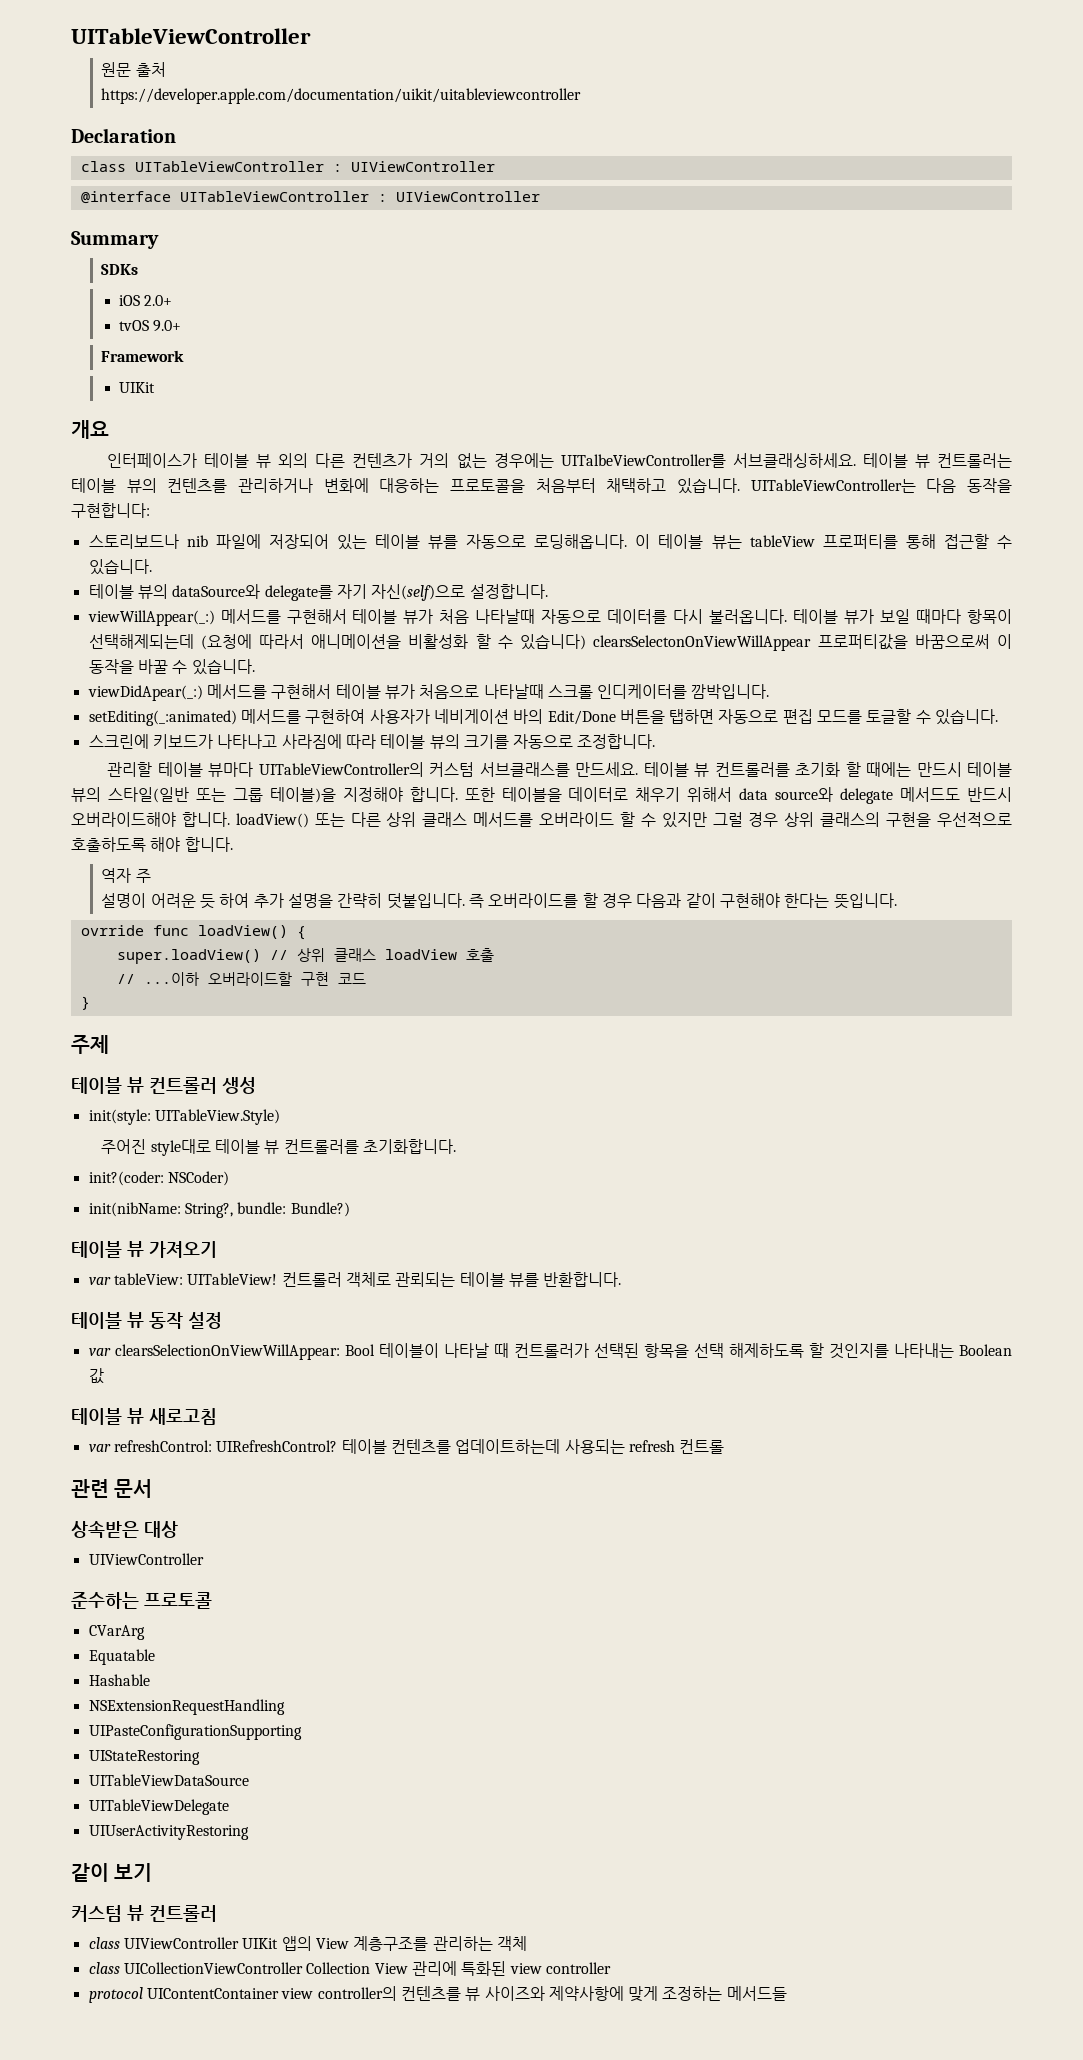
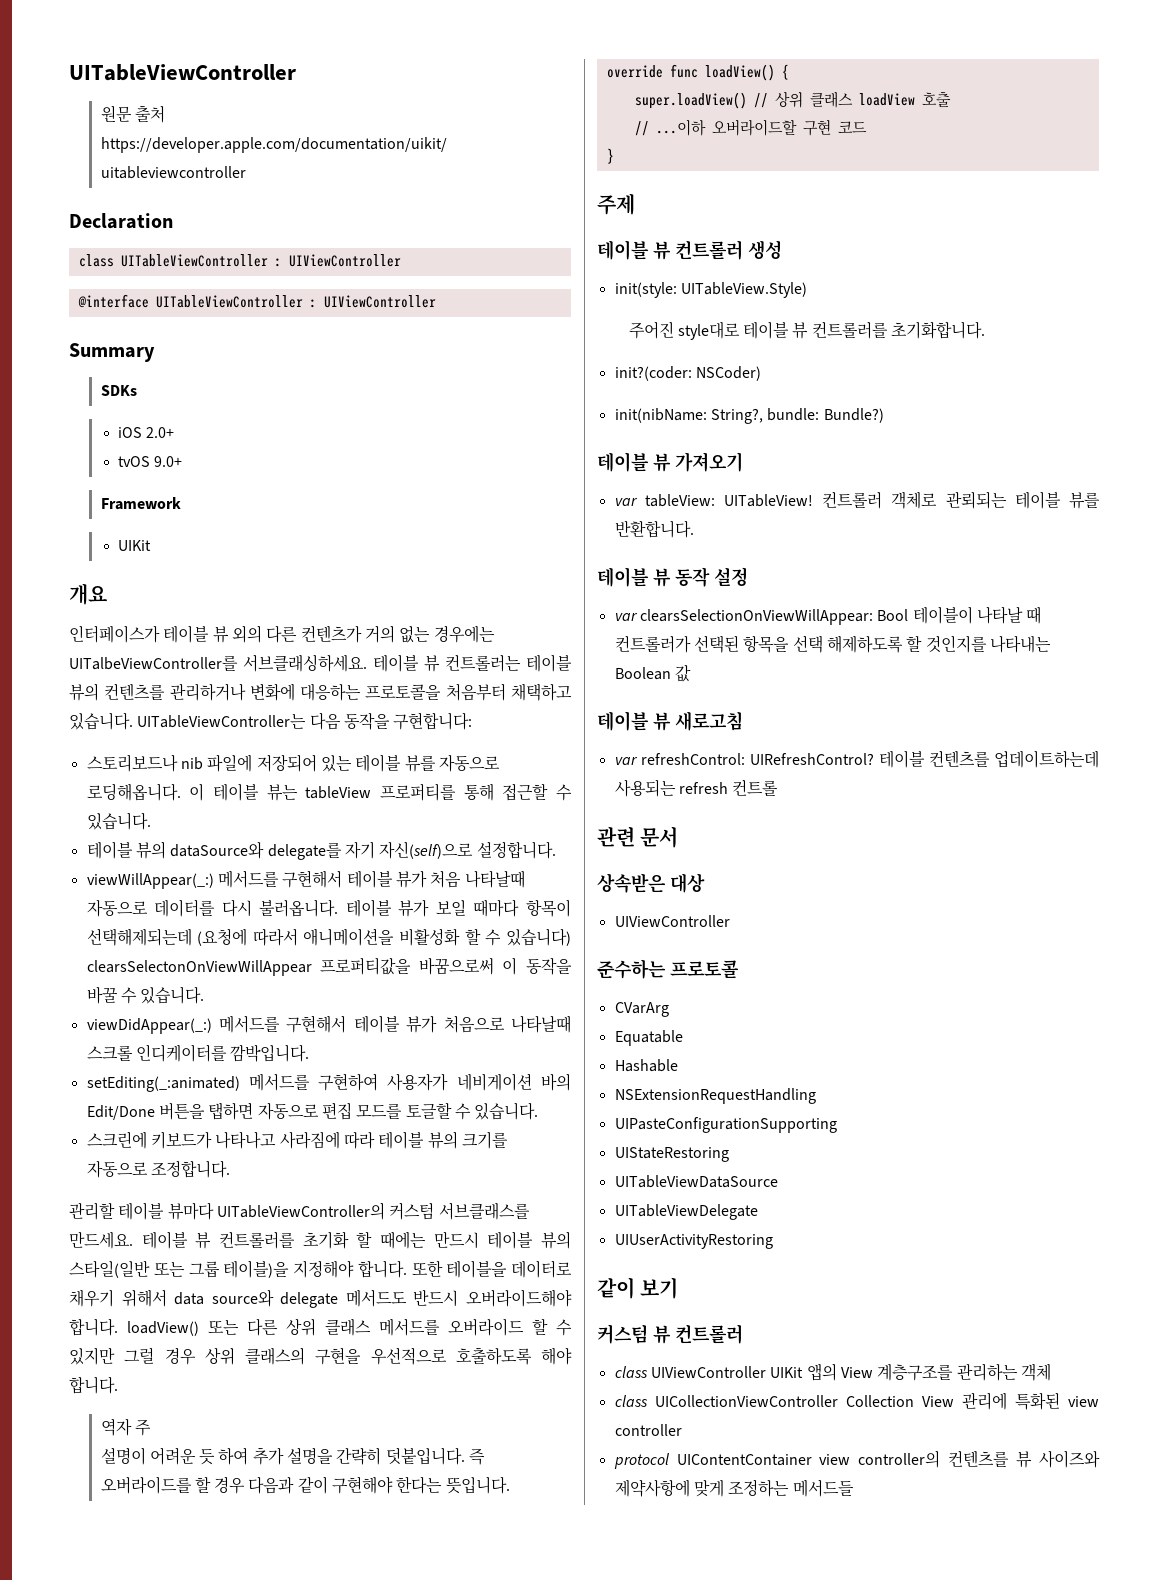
- viewDidApear(_:) 메서드를 구현해서 테이블 뷰가 처음으로 나타날때 스크롤 인디케이터를 깜박입니다.
+ viewDidAppear(_:) 메서드를 구현해서 테이블 뷰가 처음으로 나타날때 스크롤 인디케이터를 깜박입니다.
- ovrride func loadView() {
+ override func loadView() {

